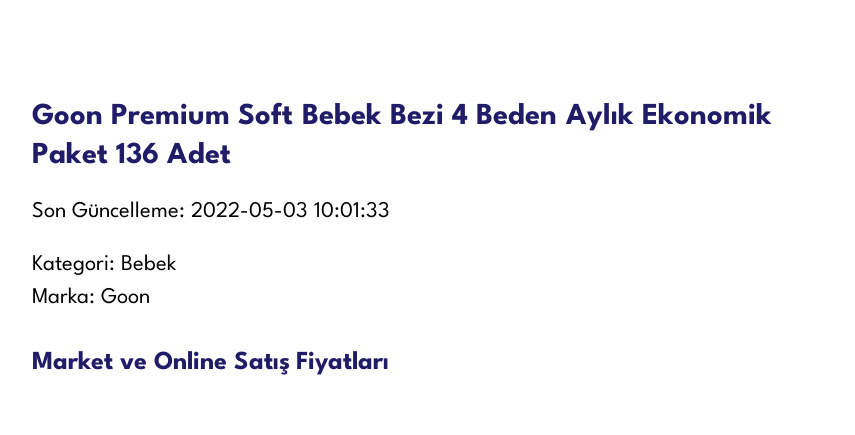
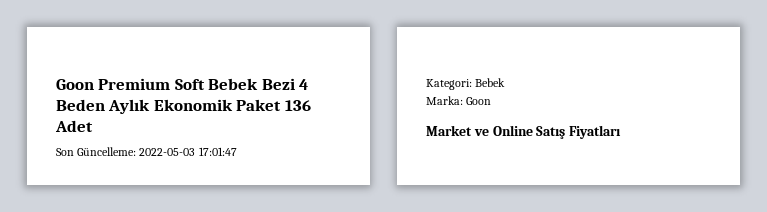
- Son Güncelleme: 2022-05-03 10:01:33
+ Son Güncelleme: 2022-05-03 17:01:47

